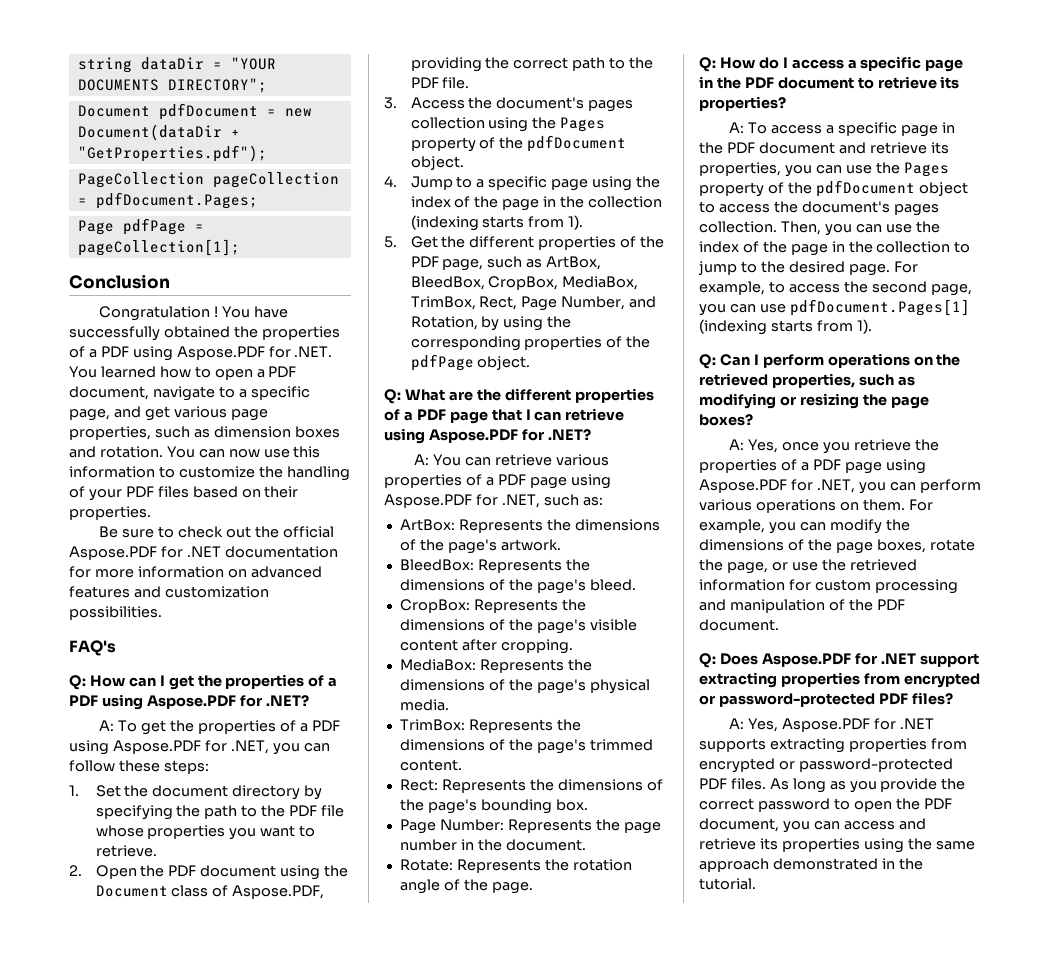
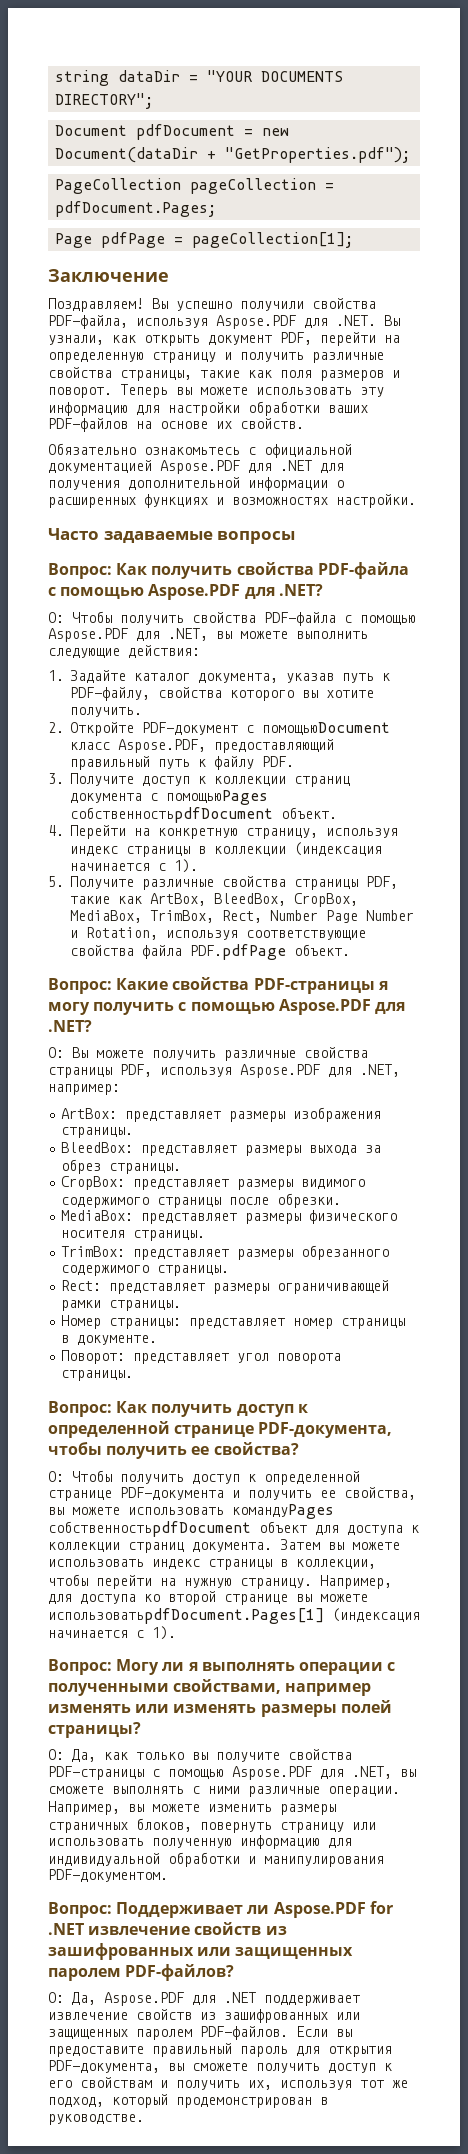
- Conclusion
- Congratulation ! You have successfully obtained the properties of a PDF using Aspose.PDF for .NET. You learned how to open a PDF document, navigate to a specific page, and get various page properties, such as dimension boxes and rotation. You can now use this information to customize the handling of your PDF files based on their properties.
- Be sure to check out the official Aspose.PDF for .NET documentation for more information on advanced features and customization possibilities.
- FAQ's
- Q: How can I get the properties of a PDF using Aspose.PDF for .NET?
- A: To get the properties of a PDF using Aspose.PDF for .NET, you can follow these steps:
- 1. Set the document directory by specifying the path to the PDF file whose properties you want to retrieve.
- 2. Open the PDF document using the Document class of Aspose.PDF, providing the correct path to the PDF file.
- 3. Access the document's pages collection using the Pages property of the pdfDocument object.
- 4. Jump to a specific page using the index of the page in the collection (indexing starts from 1).
- 5. Get the different properties of the PDF page, such as ArtBox, BleedBox, CropBox, MediaBox, TrimBox, Rect, Page Number, and Rotation, by using the corresponding properties of the pdfPage object.
- Q: What are the different properties of a PDF page that I can retrieve using Aspose.PDF for .NET?
- A: You can retrieve various properties of a PDF page using Aspose.PDF for .NET, such as:
- ArtBox: Represents the dimensions of the page's artwork.
- BleedBox: Represents the dimensions of the page's bleed.
- CropBox: Represents the dimensions of the page's visible content after cropping.
- MediaBox: Represents the dimensions of the page's physical media.
- TrimBox: Represents the dimensions of the page's trimmed content.
- Rect: Represents the dimensions of the page's bounding box.
- Page Number: Represents the page number in the document.
- Rotate: Represents the rotation angle of the page.
- Q: How do I access a specific page in the PDF document to retrieve its properties?
- A: To access a specific page in the PDF document and retrieve its properties, you can use the Pages property of the pdfDocument object to access the document's pages collection. Then, you can use the index of the page in the collection to jump to the desired page. For example, to access the second page, you can use pdfDocument.Pages[1] (indexing starts from 1).
- Q: Can I perform operations on the retrieved properties, such as modifying or resizing the page boxes?
- A: Yes, once you retrieve the properties of a PDF page using Aspose.PDF for .NET, you can perform various operations on them. For example, you can modify the dimensions of the page boxes, rotate the page, or use the retrieved information for custom processing and manipulation of the PDF document.
- Q: Does Aspose.PDF for .NET support extracting properties from encrypted or password-protected PDF files?
- A: Yes, Aspose.PDF for .NET supports extracting properties from encrypted or password-protected PDF files. As long as you provide the correct password to open the PDF document, you can access and retrieve its properties using the same approach demonstrated in the tutorial.
+ Заключение
+ Поздравляем! Вы успешно получили свойства PDF-файла, используя Aspose.PDF для .NET. Вы узнали, как открыть документ PDF, перейти на определенную страницу и получить различные свойства страницы, такие как поля размеров и поворот. Теперь вы можете использовать эту информацию для настройки обработки ваших PDF-файлов на основе их свойств.
+ Обязательно ознакомьтесь с официальной документацией Aspose.PDF для .NET для получения дополнительной информации о расширенных функциях и возможностях настройки.
+ Часто задаваемые вопросы
+ Вопрос: Как получить свойства PDF-файла с помощью Aspose.PDF для .NET?
+ О: Чтобы получить свойства PDF-файла с помощью Aspose.PDF для .NET, вы можете выполнить следующие действия:
+ 1. Задайте каталог документа, указав путь к PDF-файлу, свойства которого вы хотите получить.
+ 2. Откройте PDF-документ с помощьюDocument класс Aspose.PDF, предоставляющий правильный путь к файлу PDF.
+ 3. Получите доступ к коллекции страниц документа с помощьюPages собственностьpdfDocument объект.
+ 4. Перейти на конкретную страницу, используя индекс страницы в коллекции (индексация начинается с 1).
+ 5. Получите различные свойства страницы PDF, такие как ArtBox, BleedBox, CropBox, MediaBox, TrimBox, Rect, Number Page Number и Rotation, используя соответствующие свойства файла PDF.pdfPage объект.
+ Вопрос: Какие свойства PDF-страницы я могу получить с помощью Aspose.PDF для .NET?
+ О: Вы можете получить различные свойства страницы PDF, используя Aspose.PDF для .NET, например:
+ ArtBox: представляет размеры изображения страницы.
+ BleedBox: представляет размеры выхода за обрез страницы.
+ CropBox: представляет размеры видимого содержимого страницы после обрезки.
+ MediaBox: представляет размеры физического носителя страницы.
+ TrimBox: представляет размеры обрезанного содержимого страницы.
+ Rect: представляет размеры ограничивающей рамки страницы.
+ Номер страницы: представляет номер страницы в документе.
+ Поворот: представляет угол поворота страницы.
+ Вопрос: Как получить доступ к определенной странице PDF-документа, чтобы получить ее свойства?
+ О: Чтобы получить доступ к определенной странице PDF-документа и получить ее свойства, вы можете использовать командуPages собственностьpdfDocument объект для доступа к коллекции страниц документа. Затем вы можете использовать индекс страницы в коллекции, чтобы перейти на нужную страницу. Например, для доступа ко второй странице вы можете использоватьpdfDocument.Pages[1] (индексация начинается с 1).
+ Вопрос: Могу ли я выполнять операции с полученными свойствами, например изменять или изменять размеры полей страницы?
+ О: Да, как только вы получите свойства PDF-страницы с помощью Aspose.PDF для .NET, вы сможете выполнять с ними различные операции. Например, вы можете изменить размеры страничных блоков, повернуть страницу или использовать полученную информацию для индивидуальной обработки и манипулирования PDF-документом.
+ Вопрос: Поддерживает ли Aspose.PDF for .NET извлечение свойств из зашифрованных или защищенных паролем PDF-файлов?
+ О: Да, Aspose.PDF для .NET поддерживает извлечение свойств из зашифрованных или защищенных паролем PDF-файлов. Если вы предоставите правильный пароль для открытия PDF-документа, вы сможете получить доступ к его свойствам и получить их, используя тот же подход, который продемонстрирован в руководстве.

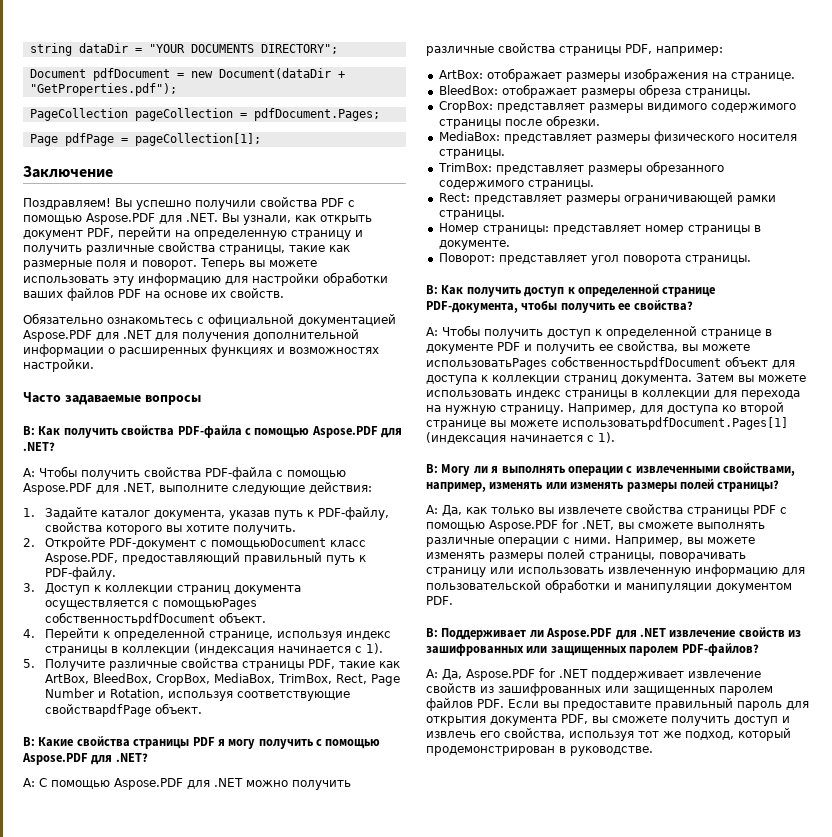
- Вы успешно получили свойства PDF-файла, используя Aspose.PDF для .NET. Вы узнали, как открыть документ PDF, перейти на определенную страницу и получить различные свойства страницы, такие как поля размеров и поворот.
+ Вы успешно получили свойства PDF с помощью Aspose.PDF для .NET. Вы узнали, как открыть документ PDF, перейти на определенную страницу и получить различные свойства страницы, такие как размерные поля и поворот.
- Теперь вы можете использовать эту информацию для настройки обработки ваших PDF-файлов на основе их свойств.
+ Теперь вы можете использовать эту информацию для настройки обработки ваших файлов PDF на основе их свойств.
- Вопрос: Как получить свойства PDF-файла с помощью Aspose.PDF для .NET?
+ В: Как получить свойства PDF-файла с помощью Aspose.PDF для .NET?
- О: Чтобы получить свойства PDF-файла с помощью Aspose.PDF для .NET, вы можете выполнить следующие действия:
+ A: Чтобы получить свойства PDF-файла с помощью Aspose.PDF для .NET, выполните следующие действия:
- 2. Откройте PDF-документ с помощьюDocument класс Aspose.PDF, предоставляющий правильный путь к файлу PDF.
+ 2. Откройте PDF-документ с помощьюDocument класс Aspose.PDF, предоставляющий правильный путь к PDF-файлу.
- 3. Получите доступ к коллекции страниц документа с помощьюPages собственностьpdfDocument объект.
+ 3. Доступ к коллекции страниц документа осуществляется с помощьюPages собственностьpdfDocument объект.
- 4. Перейти на конкретную страницу, используя индекс страницы в коллекции (индексация начинается с 1).
+ 4. Перейти к определенной странице, используя индекс страницы в коллекции (индексация начинается с 1).
- 5. Получите различные свойства страницы PDF, такие как ArtBox, BleedBox, CropBox, MediaBox, TrimBox, Rect, Number Page Number и Rotation, используя соответствующие свойства файла PDF.pdfPage объект.
- Вопрос: Какие свойства PDF-страницы я могу получить с помощью Aspose.PDF для .NET?
+ 5. Получите различные свойства страницы PDF, такие как ArtBox, BleedBox, CropBox, MediaBox, TrimBox, Rect, Page Number и Rotation, используя соответствующие свойстваpdfPage объект.
+ В: Какие свойства страницы PDF я могу получить с помощью Aspose.PDF для .NET?
- О: Вы можете получить различные свойства страницы PDF, используя Aspose.PDF для .NET, например:
+ A: С помощью Aspose.PDF для .NET можно получить различные свойства страницы PDF, например:
- ArtBox: представляет размеры изображения страницы.
+ ArtBox: отображает размеры изображения на странице.
- BleedBox: представляет размеры выхода за обрез страницы.
+ BleedBox: отображает размеры обреза страницы.
- Вопрос: Как получить доступ к определенной странице PDF-документа, чтобы получить ее свойства?
+ В: Как получить доступ к определенной странице PDF-документа, чтобы получить ее свойства?
- О: Чтобы получить доступ к определенной странице PDF-документа и получить ее свойства, вы можете использовать командуPages собственностьpdfDocument объект для доступа к коллекции страниц документа.
+ A: Чтобы получить доступ к определенной странице в документе PDF и получить ее свойства, вы можете использоватьPages собственностьpdfDocument объект для доступа к коллекции страниц документа.
- Затем вы можете использовать индекс страницы в коллекции, чтобы перейти на нужную страницу.
+ Затем вы можете использовать индекс страницы в коллекции для перехода на нужную страницу.
- Вопрос: Могу ли я выполнять операции с полученными свойствами, например изменять или изменять размеры полей страницы?
+ В: Могу ли я выполнять операции с извлеченными свойствами, например, изменять или изменять размеры полей страницы?
- О: Да, как только вы получите свойства PDF-страницы с помощью Aspose.PDF для .NET, вы сможете выполнять с ними различные операции. Например, вы можете изменить размеры страничных блоков, повернуть страницу или использовать полученную информацию для индивидуальной обработки и манипулирования PDF-документом.
- Вопрос: Поддерживает ли Aspose.PDF for .NET извлечение свойств из зашифрованных или защищенных паролем PDF-файлов?
+ A: Да, как только вы извлечете свойства страницы PDF с помощью Aspose.PDF for .NET, вы сможете выполнять различные операции с ними. Например, вы можете изменять размеры полей страницы, поворачивать страницу или использовать извлеченную информацию для пользовательской обработки и манипуляции документом PDF.
+ В: Поддерживает ли Aspose.PDF для .NET извлечение свойств из зашифрованных или защищенных паролем PDF-файлов?
- О: Да, Aspose.PDF для .NET поддерживает извлечение свойств из зашифрованных или защищенных паролем PDF-файлов. Если вы предоставите правильный пароль для открытия PDF-документа, вы сможете получить доступ к его свойствам и получить их, используя тот же подход, который продемонстрирован в руководстве.
+ A: Да, Aspose.PDF for .NET поддерживает извлечение свойств из зашифрованных или защищенных паролем файлов PDF. Если вы предоставите правильный пароль для открытия документа PDF, вы сможете получить доступ и извлечь его свойства, используя тот же подход, который продемонстрирован в руководстве.

